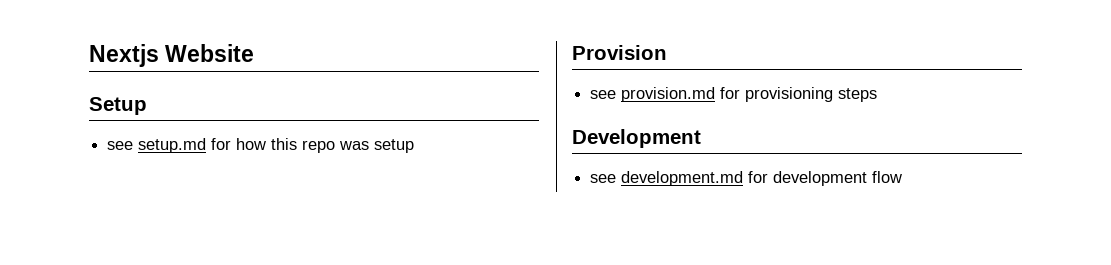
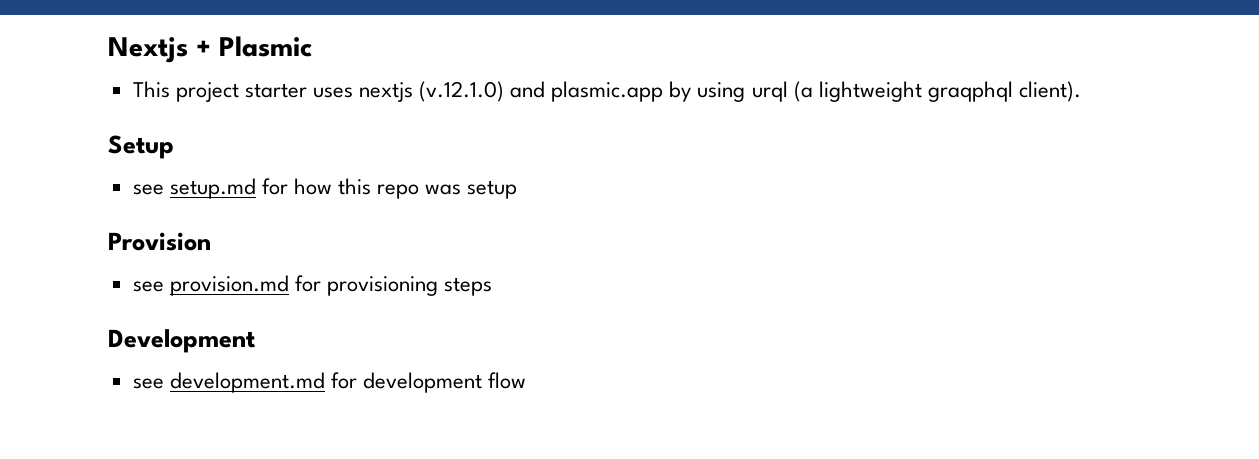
- Nextjs Website
+ Nextjs + Plasmic
+ This project starter uses nextjs (v.12.1.0) and plasmic.app by using urql (a lightweight graqphql client).

